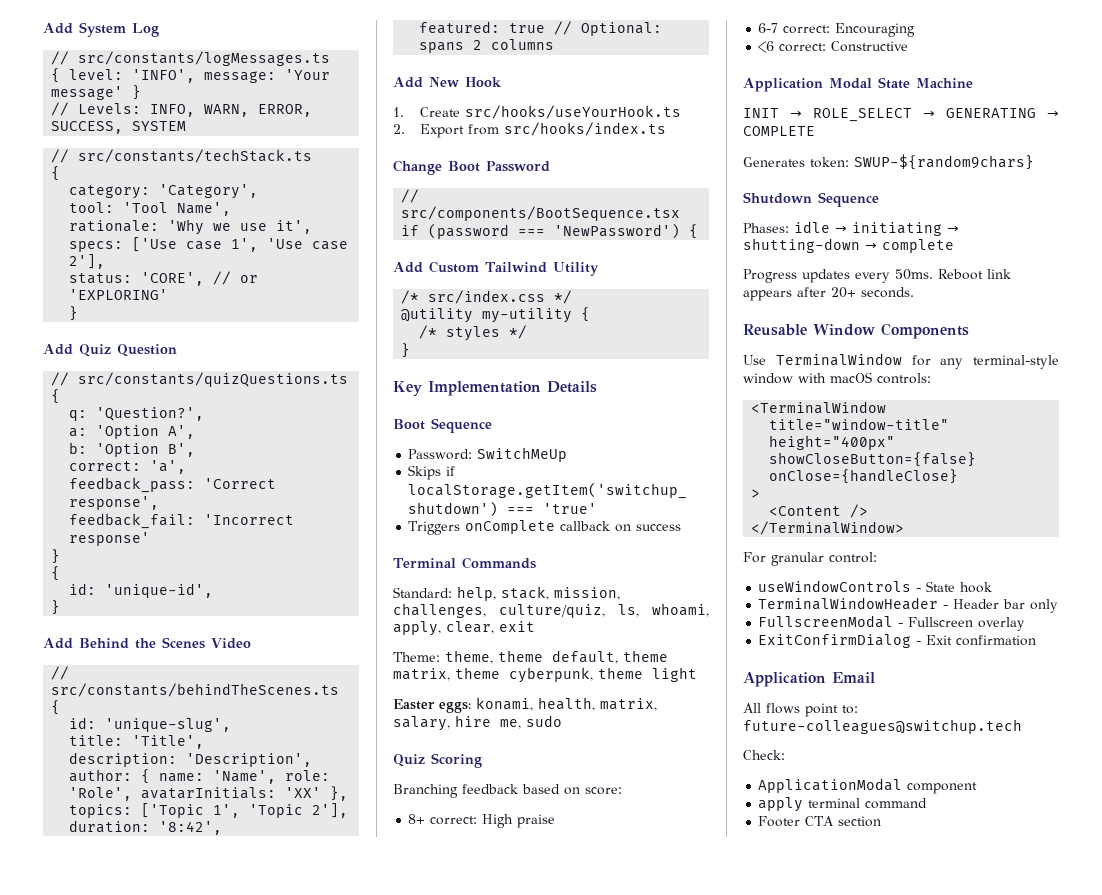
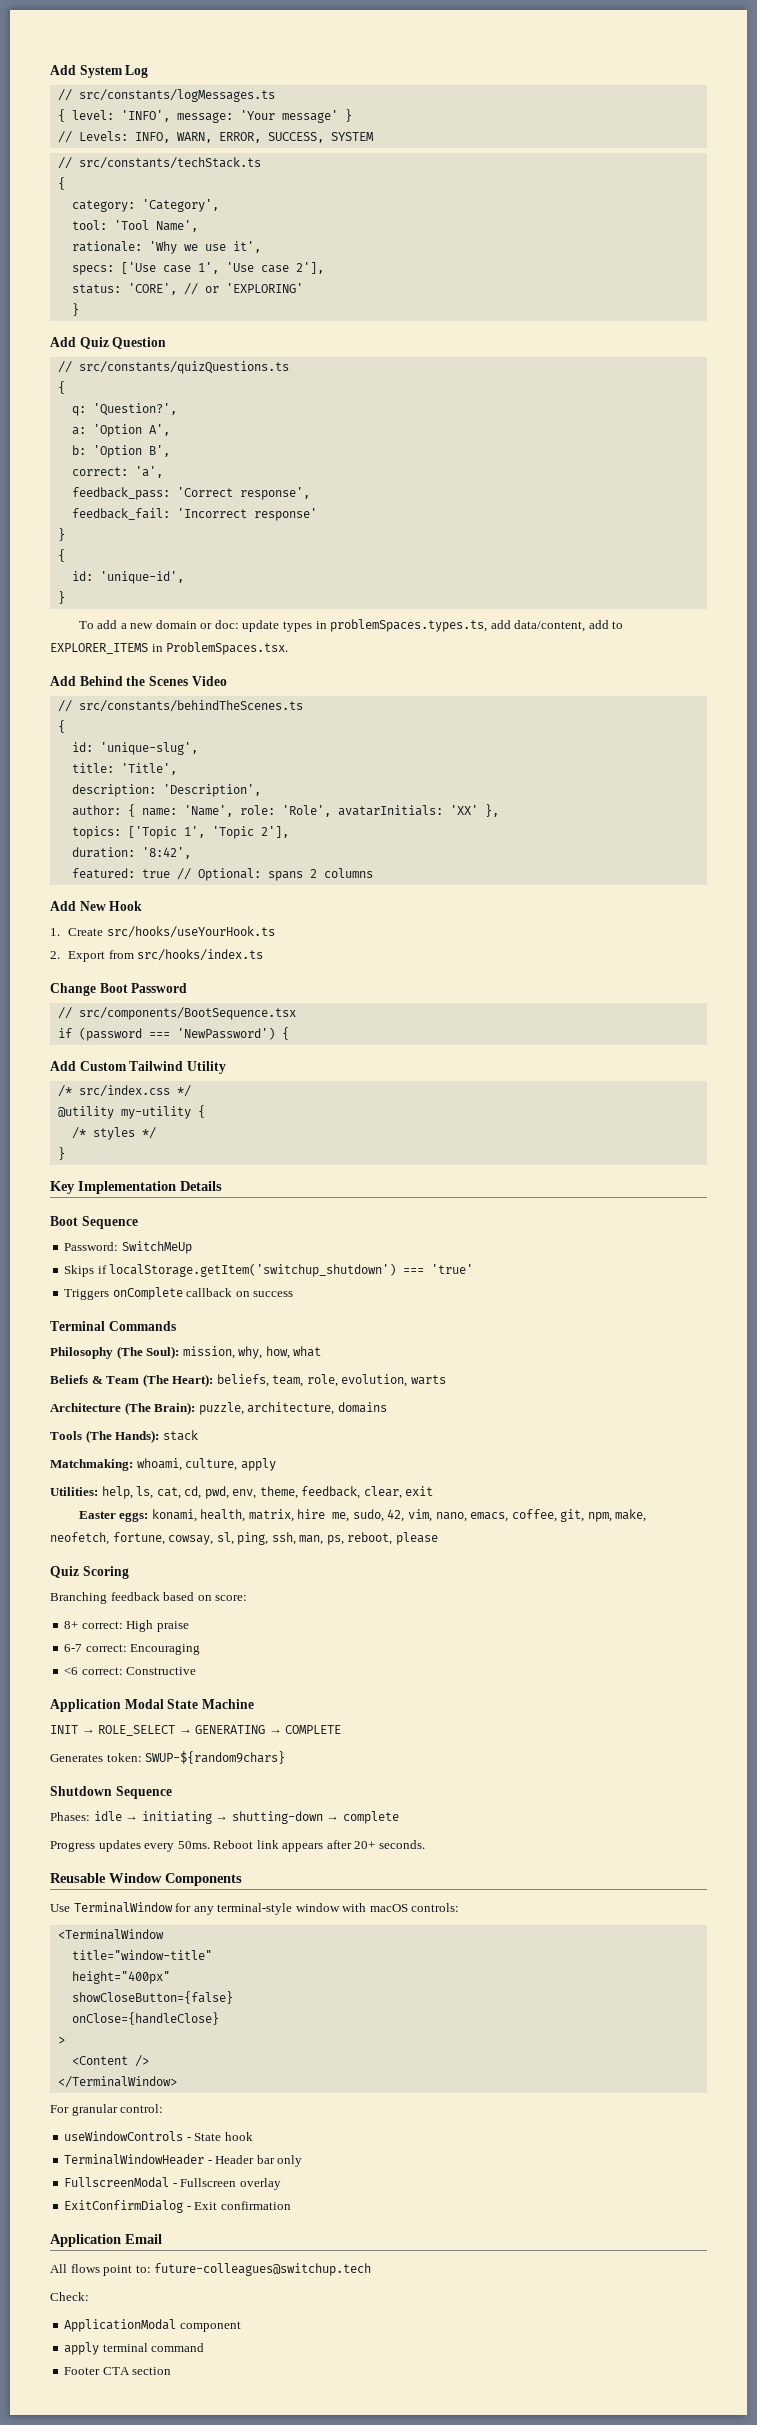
+ To add a new domain or doc: update types in problemSpaces.types.ts, add data/content, add to EXPLORER_ITEMS in ProblemSpaces.tsx.
- Standard: help, stack, mission, challenges, culture/quiz, ls, whoami, apply, clear, exit
- Theme: theme, theme default, theme matrix, theme cyberpunk, theme light
+ Philosophy (The Soul): mission, why, how, what
+ Beliefs & Team (The Heart): beliefs, team, role, evolution, warts
+ Architecture (The Brain): puzzle, architecture, domains
+ Tools (The Hands): stack
+ Matchmaking: whoami, culture, apply
+ Utilities: help, ls, cat, cd, pwd, env, theme, feedback, clear, exit
- Easter eggs: konami, health, matrix, salary, hire me, sudo
+ Easter eggs: konami, health, matrix, hire me, sudo, 42, vim, nano, emacs, coffee, git, npm, make, neofetch, fortune, cowsay, sl, ping, ssh, man, ps, reboot, please

